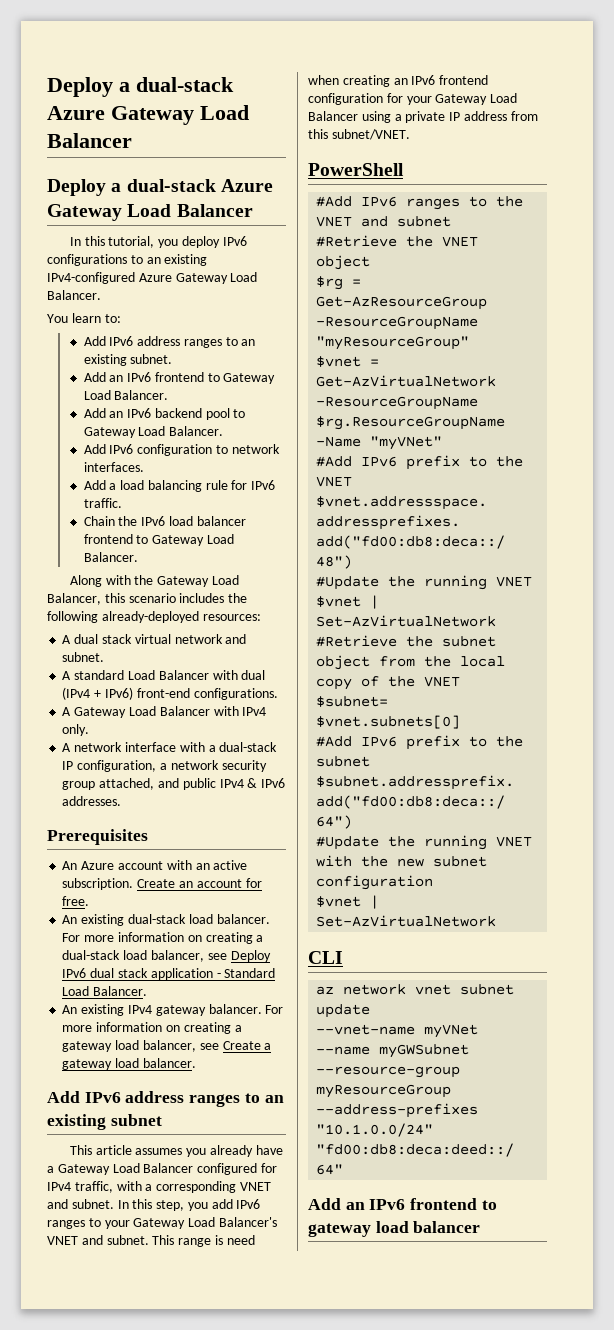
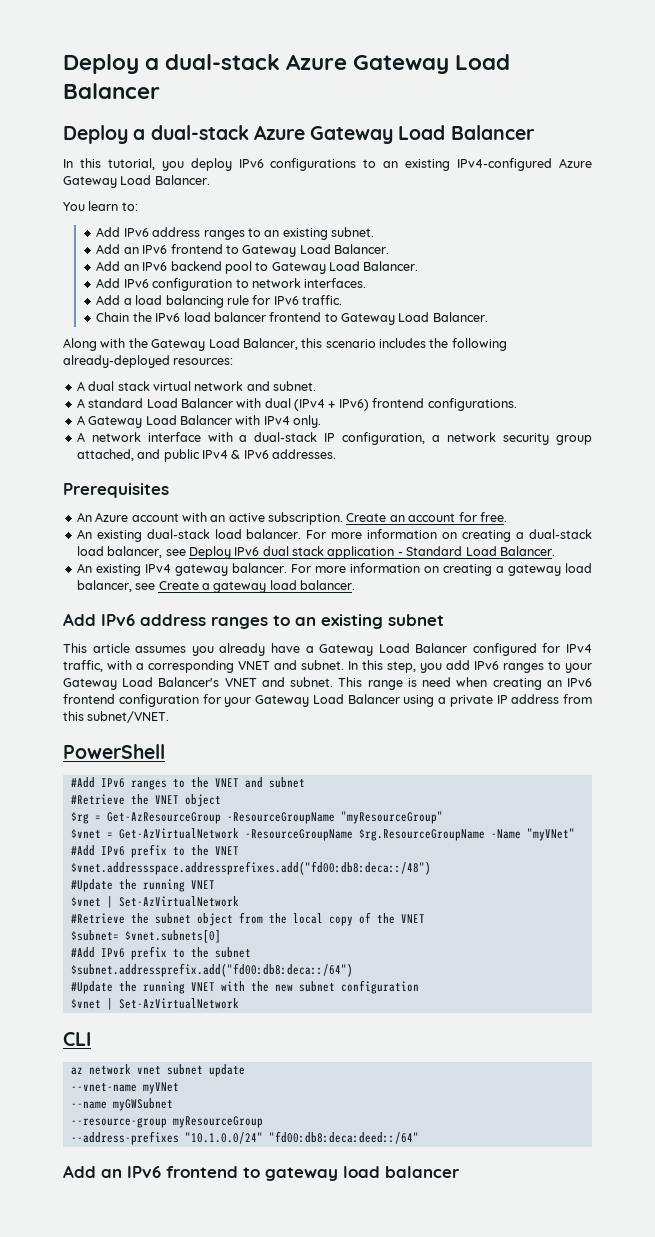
- A standard Load Balancer with dual (IPv4 + IPv6) front-end configurations.
+ A standard Load Balancer with dual (IPv4 + IPv6) frontend configurations.

